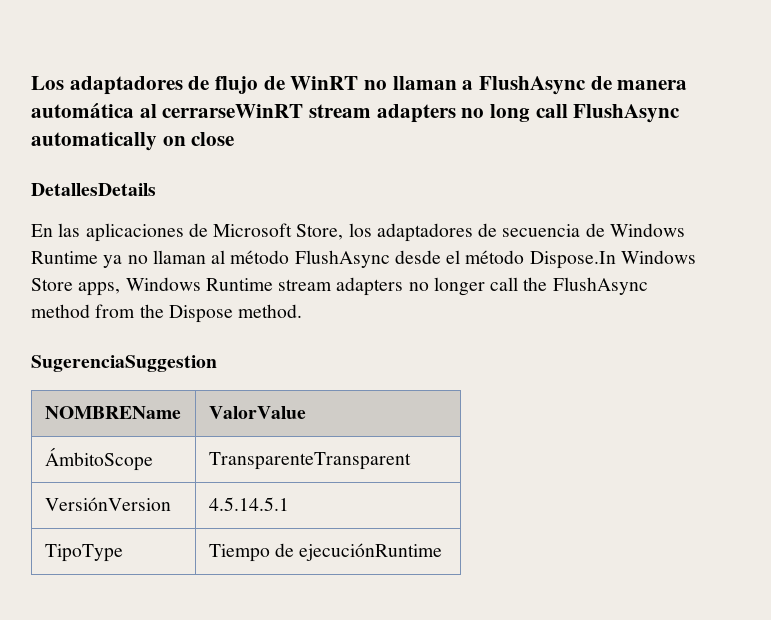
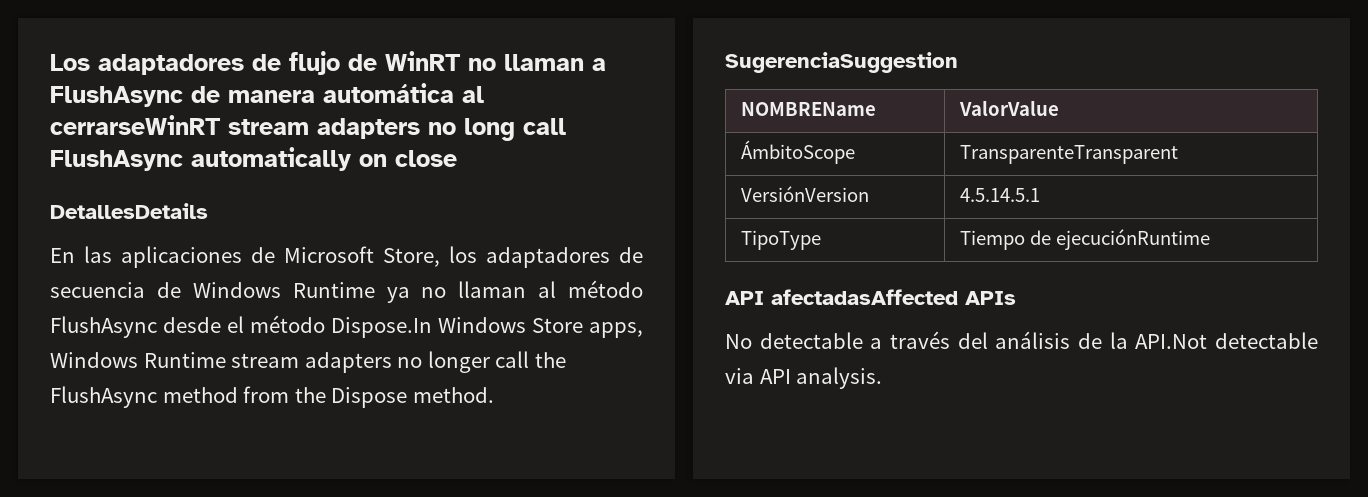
+ API afectadasAffected APIs
+ No detectable a través del análisis de la API.Not detectable via API analysis.

